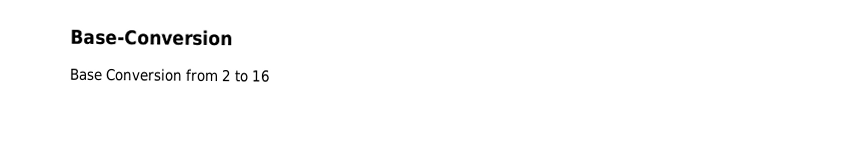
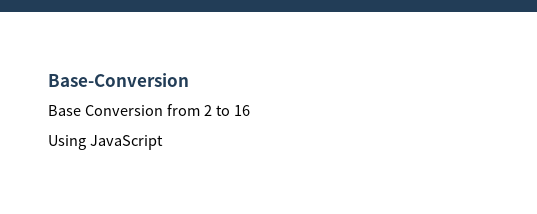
+ Using JavaScript

